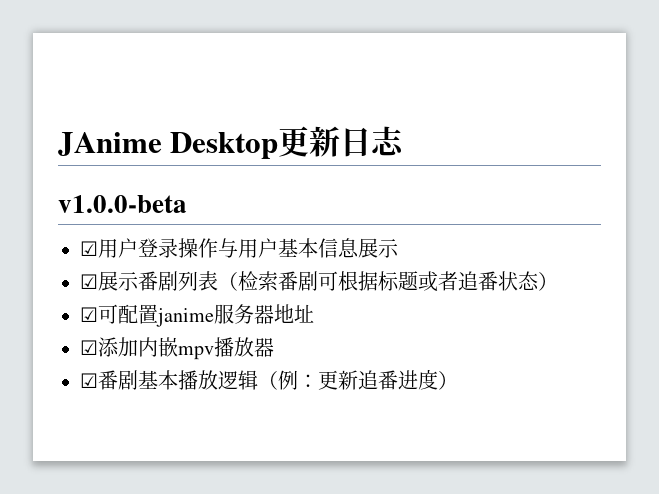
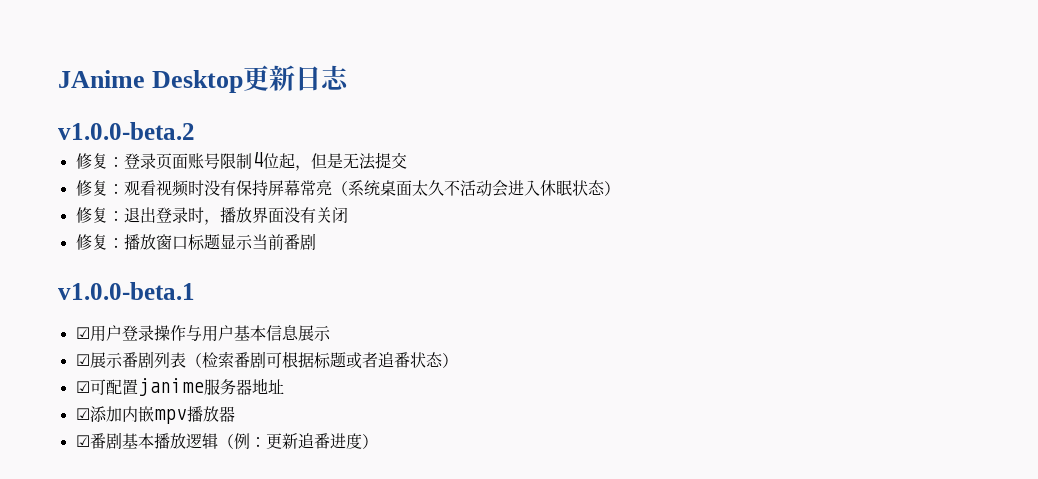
- v1.0.0-beta
+ v1.0.0-beta.2
+ 修复：登录页面账号限制4位起，但是无法提交
+ 修复：观看视频时没有保持屏幕常亮（系统桌面太久不活动会进入休眠状态）
+ 修复：退出登录时，播放界面没有关闭
+ 修复：播放窗口标题显示当前番剧
+ v1.0.0-beta.1

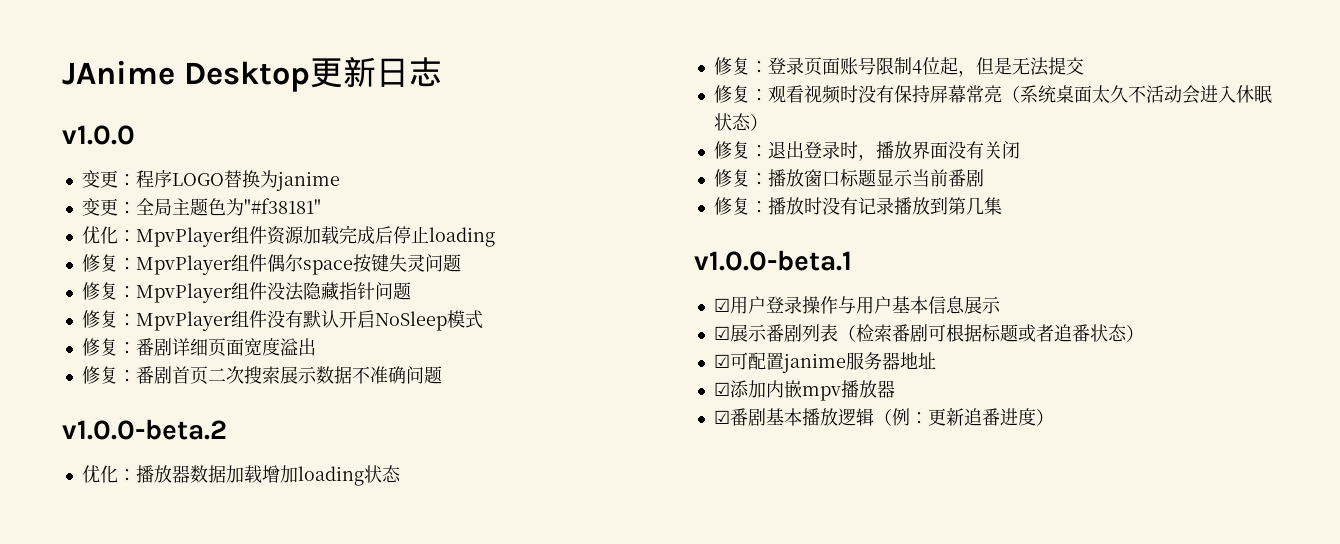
+ v1.0.0
+ 变更：程序LOGO替换为janime
+ 变更：全局主题色为"#f38181"
+ 优化：MpvPlayer组件资源加载完成后停止loading
+ 修复：MpvPlayer组件偶尔space按键失灵问题
+ 修复：MpvPlayer组件没法隐藏指针问题
+ 修复：MpvPlayer组件没有默认开启NoSleep模式
+ 修复：番剧详细页面宽度溢出
+ 修复：番剧首页二次搜索展示数据不准确问题
  v1.0.0-beta.2
+ 优化：播放器数据加载增加loading状态
+ 修复：播放时没有记录播放到第几集

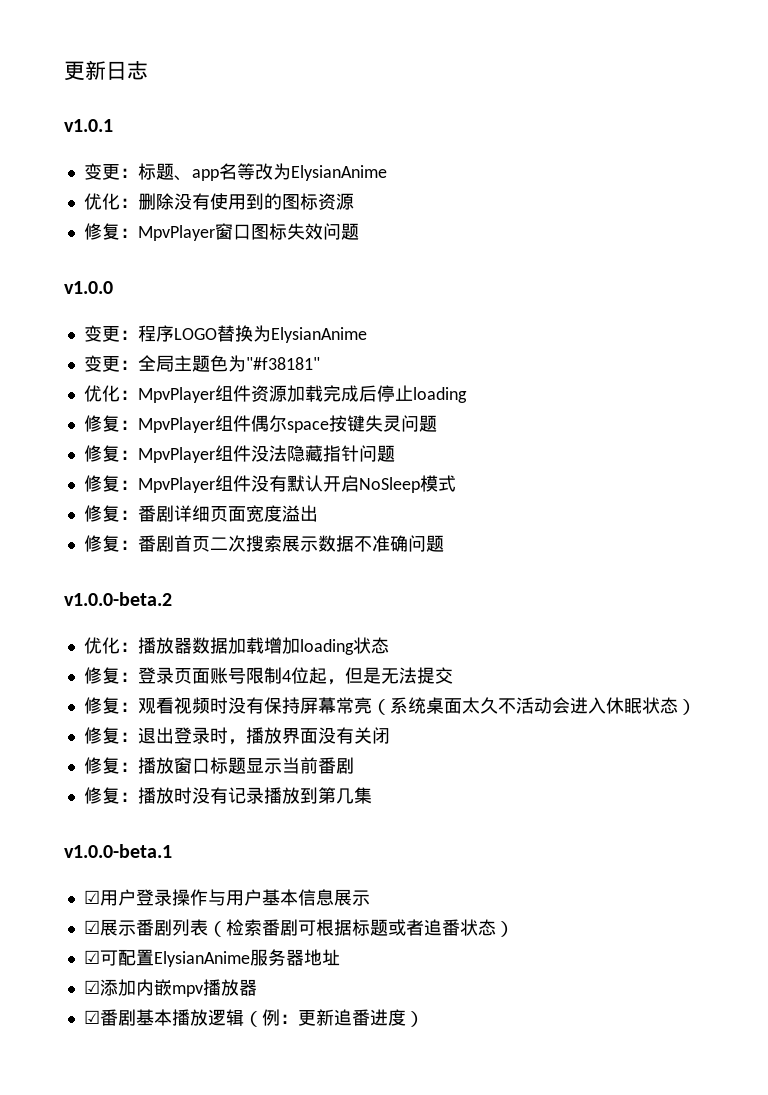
- JAnime Desktop更新日志
+ 更新日志
+ v1.0.1
+ 变更：标题、app名等改为ElysianAnime
+ 优化：删除没有使用到的图标资源
+ 修复：MpvPlayer窗口图标失效问题
- 变更：程序LOGO替换为janime
+ 变更：程序LOGO替换为ElysianAnime
- ☑可配置janime服务器地址
+ ☑可配置ElysianAnime服务器地址

